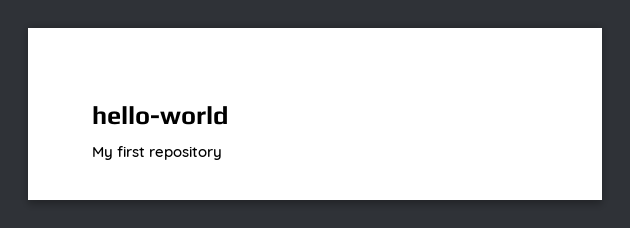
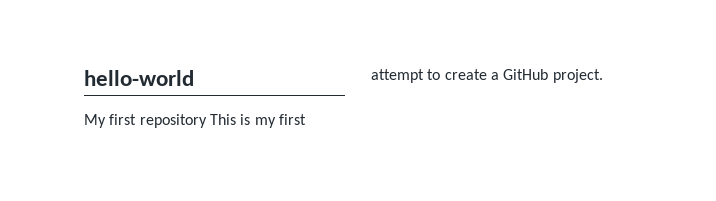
- My first repository
+ My first repository This is my first attempt to create a GitHub project.

